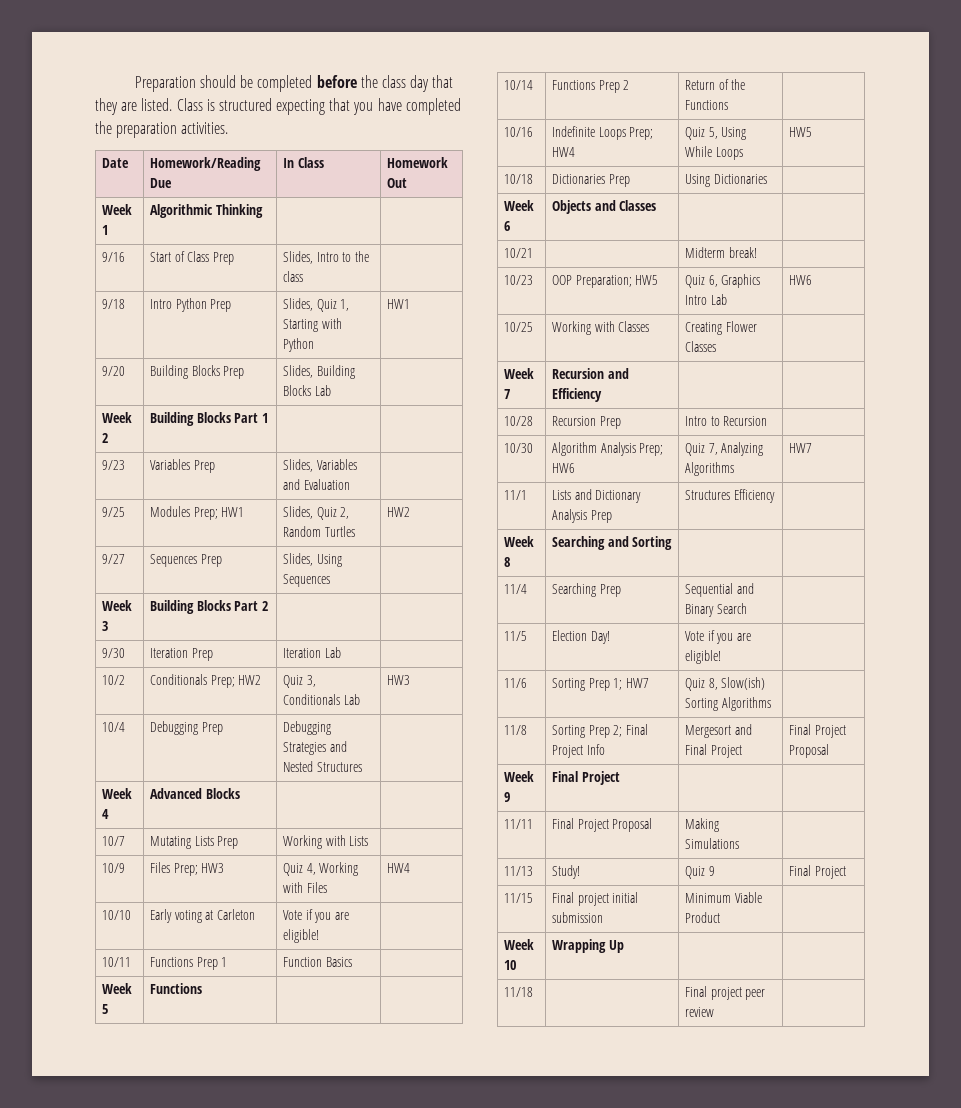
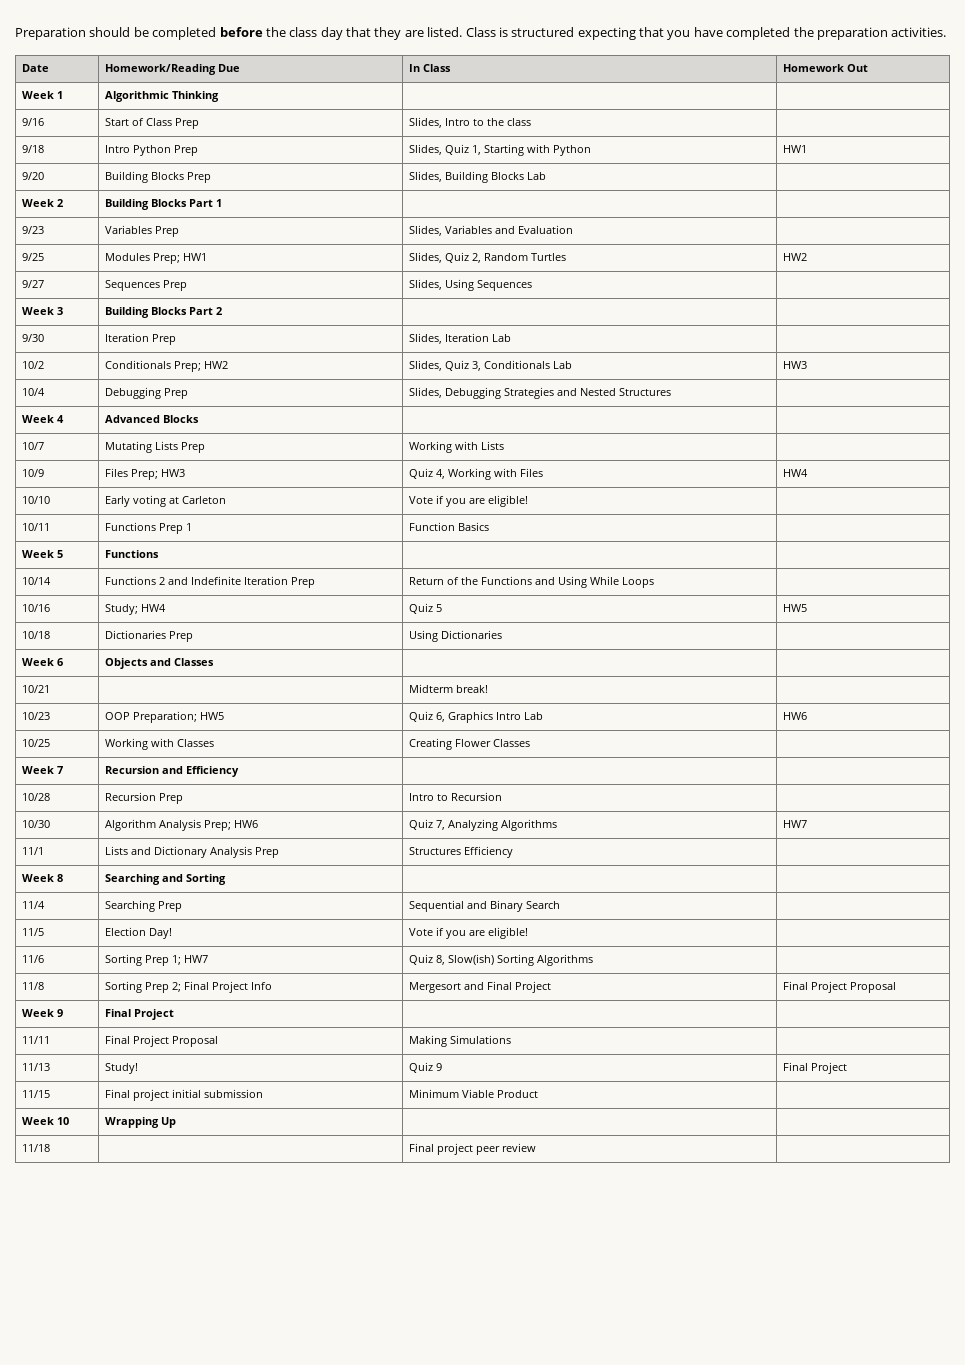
- 9/30 | Iteration Prep | Iteration Lab |
+ 9/30 | Iteration Prep | Slides, Iteration Lab |
- 10/2 | Conditionals Prep; HW2 | Quiz 3, Conditionals Lab | HW3
+ 10/2 | Conditionals Prep; HW2 | Slides, Quiz 3, Conditionals Lab | HW3
- 10/4 | Debugging Prep | Debugging Strategies and Nested Structures |
+ 10/4 | Debugging Prep | Slides, Debugging Strategies and Nested Structures |
- 10/14 | Functions Prep 2 | Return of the Functions |
- 10/16 | Indefinite Loops Prep; HW4 | Quiz 5, Using While Loops | HW5
+ 10/14 | Functions 2 and Indefinite Iteration Prep | Return of the Functions and Using While Loops |
+ 10/16 | Study; HW4 | Quiz 5 | HW5

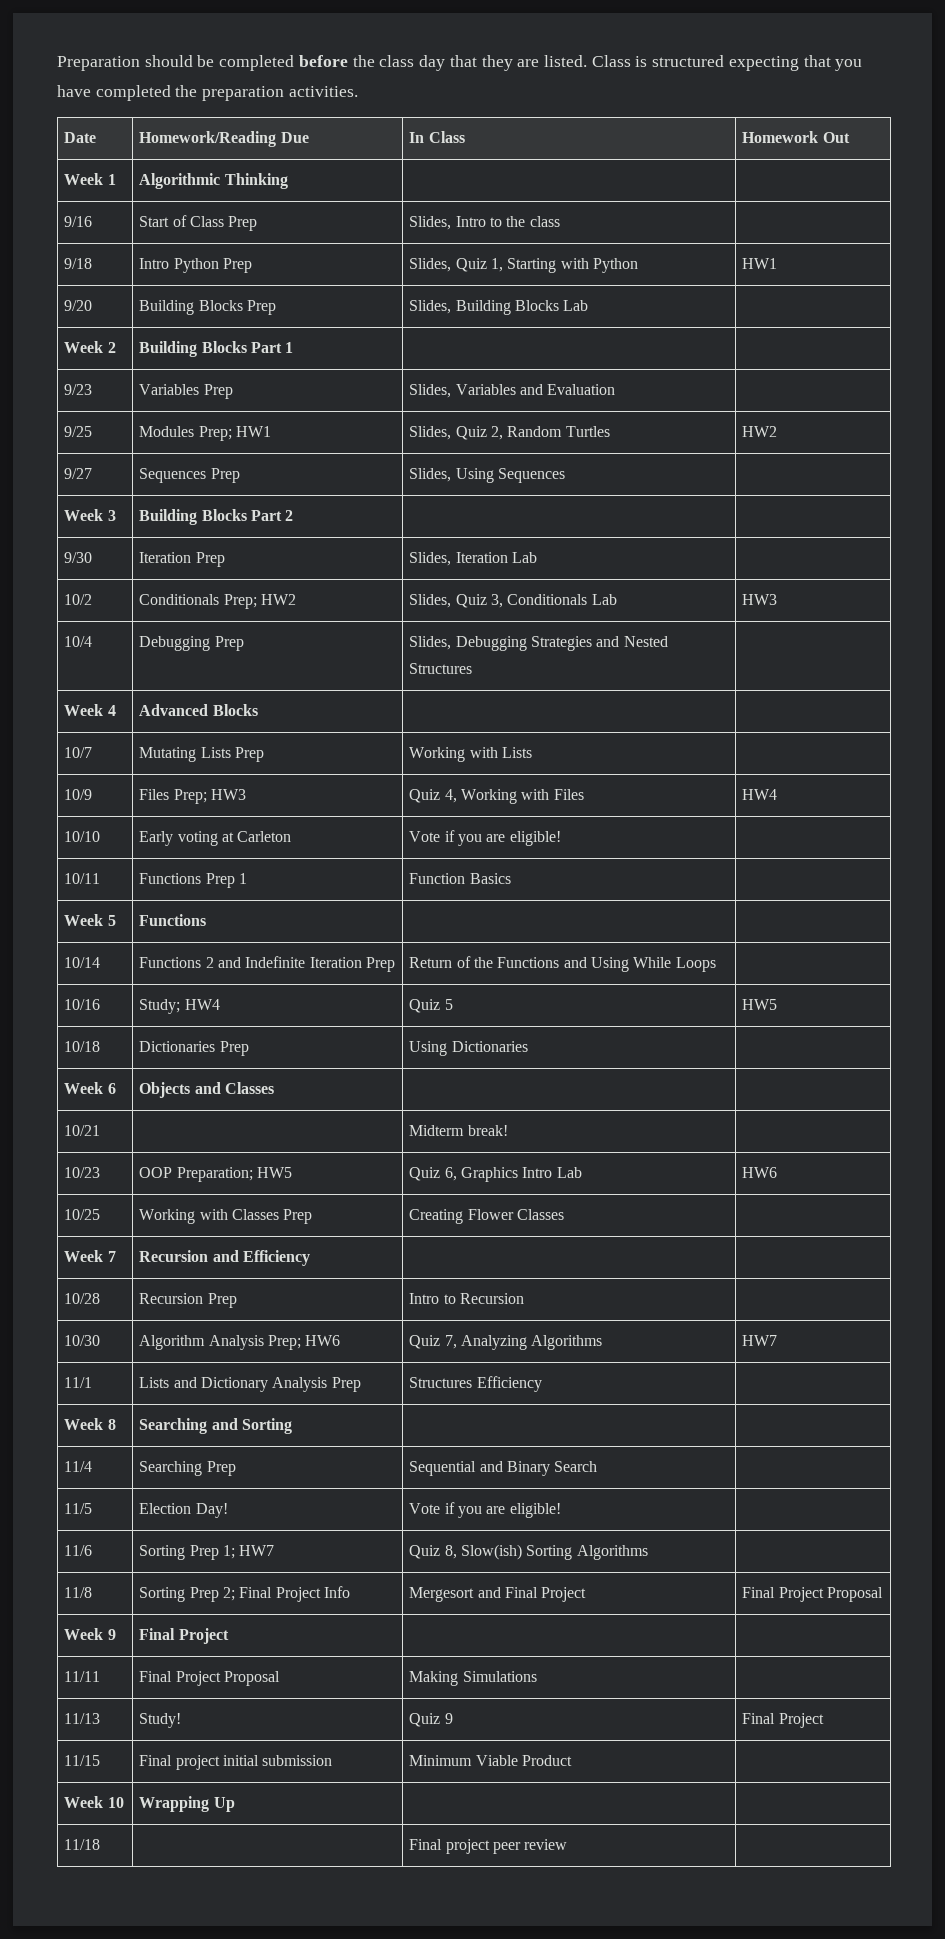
- 10/25 | Working with Classes | Creating Flower Classes |
+ 10/25 | Working with Classes Prep | Creating Flower Classes |

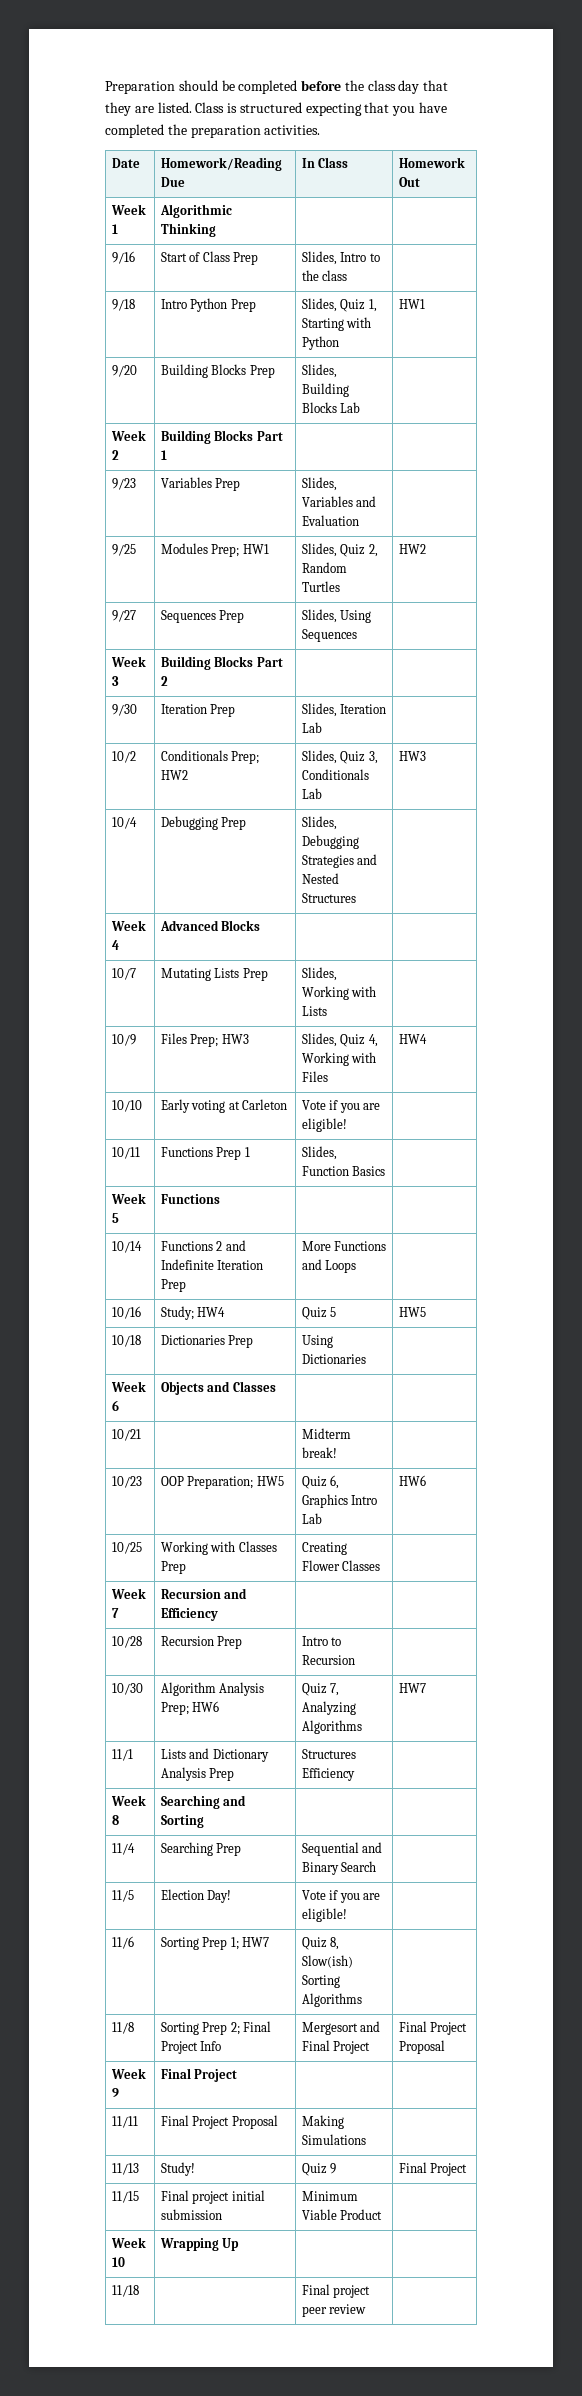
- 10/7 | Mutating Lists Prep | Working with Lists |
+ 10/7 | Mutating Lists Prep | Slides, Working with Lists |
- 10/9 | Files Prep; HW3 | Quiz 4, Working with Files | HW4
+ 10/9 | Files Prep; HW3 | Slides, Quiz 4, Working with Files | HW4
- 10/11 | Functions Prep 1 | Function Basics |
+ 10/11 | Functions Prep 1 | Slides, Function Basics |
- 10/14 | Functions 2 and Indefinite Iteration Prep | Return of the Functions and Using While Loops |
+ 10/14 | Functions 2 and Indefinite Iteration Prep | More Functions and Loops |

